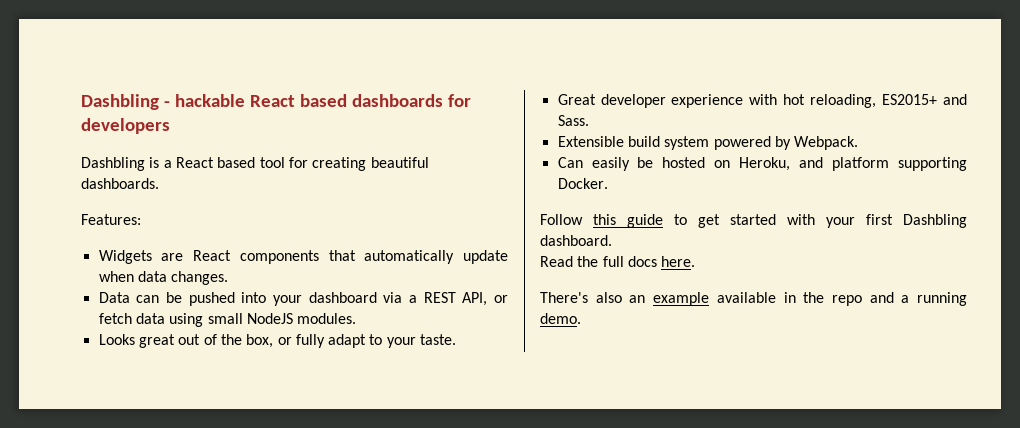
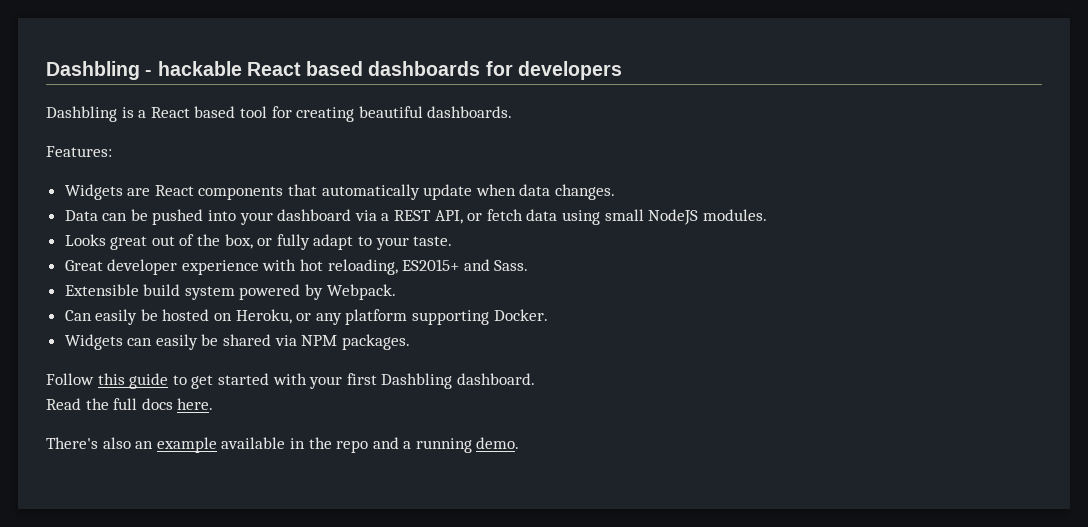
- Can easily be hosted on Heroku, and platform supporting Docker.
+ Can easily be hosted on Heroku, or any platform supporting Docker.
+ Widgets can easily be shared via NPM packages.

